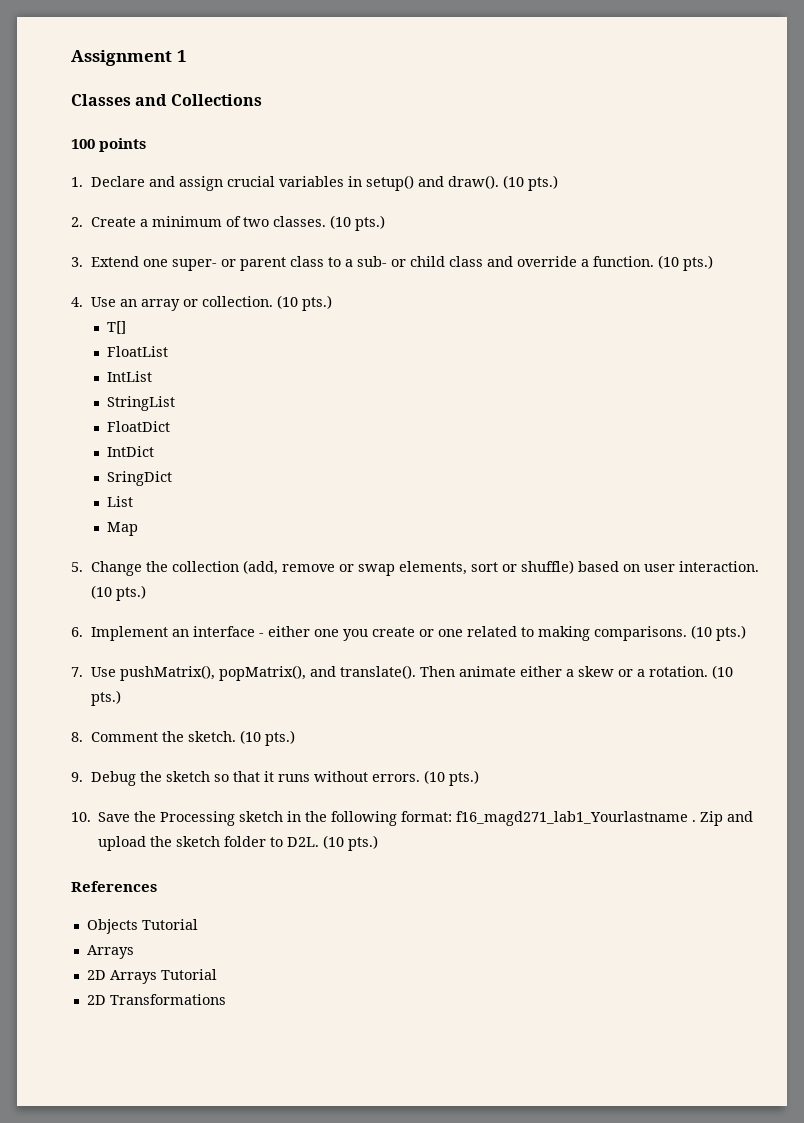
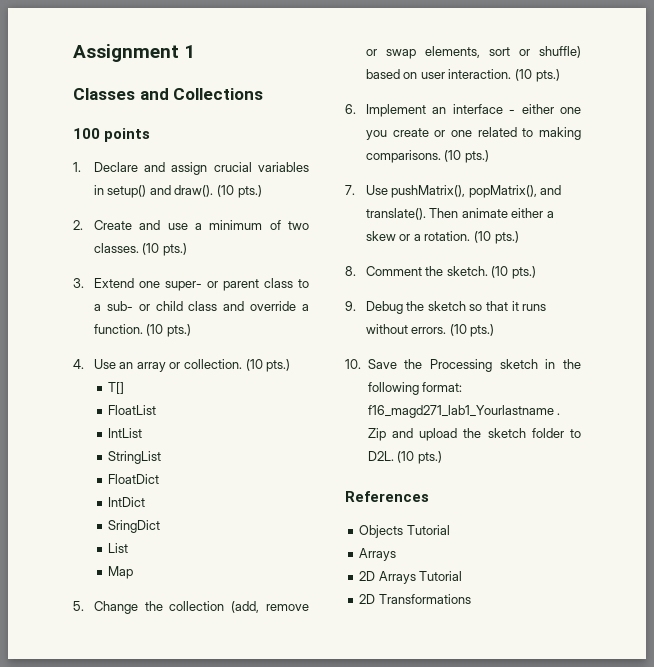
- 2. Create a minimum of two classes.
+ 2. Create and use a minimum of two classes.

